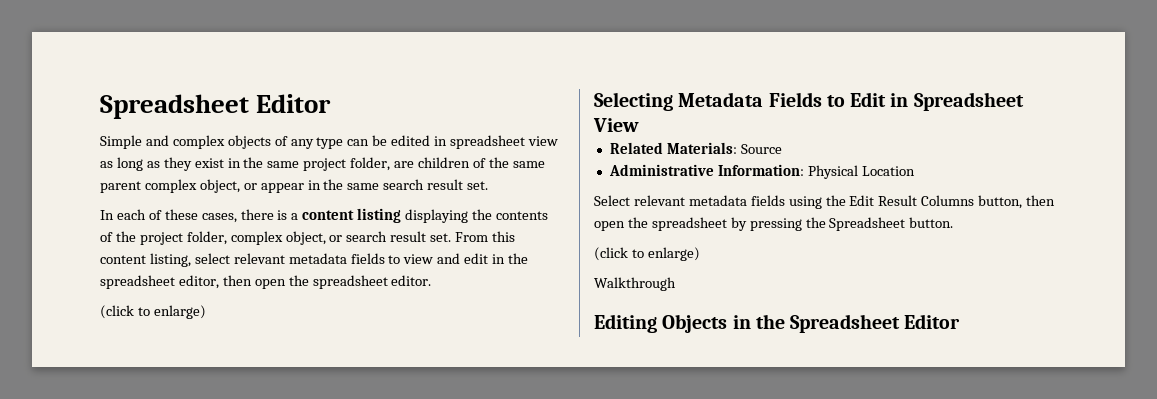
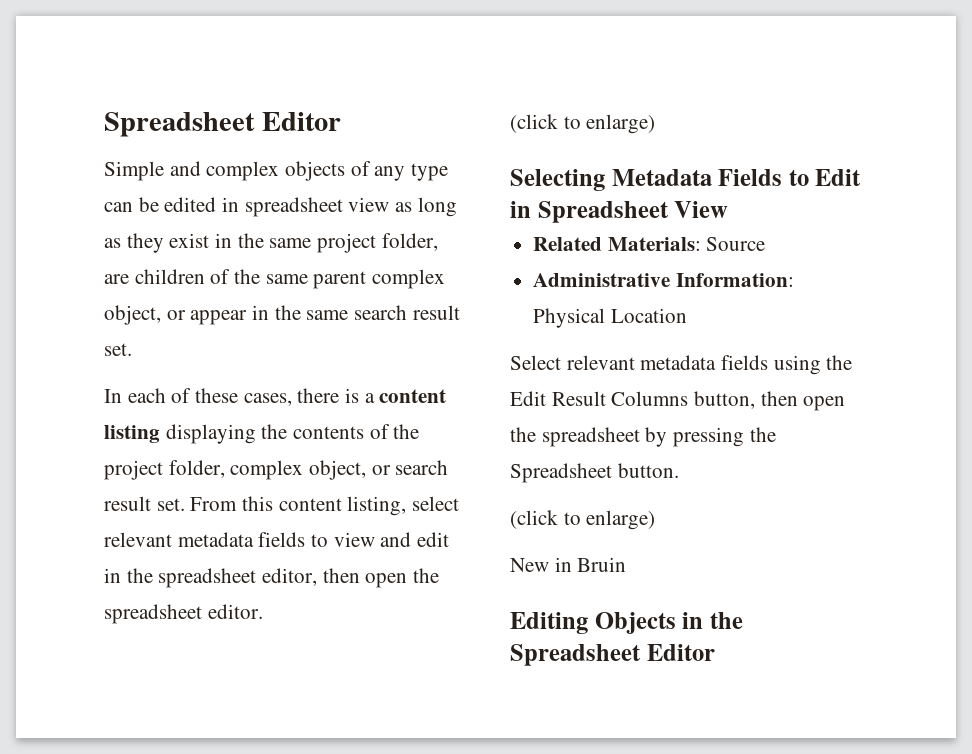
- Walkthrough
+ New in Bruin

